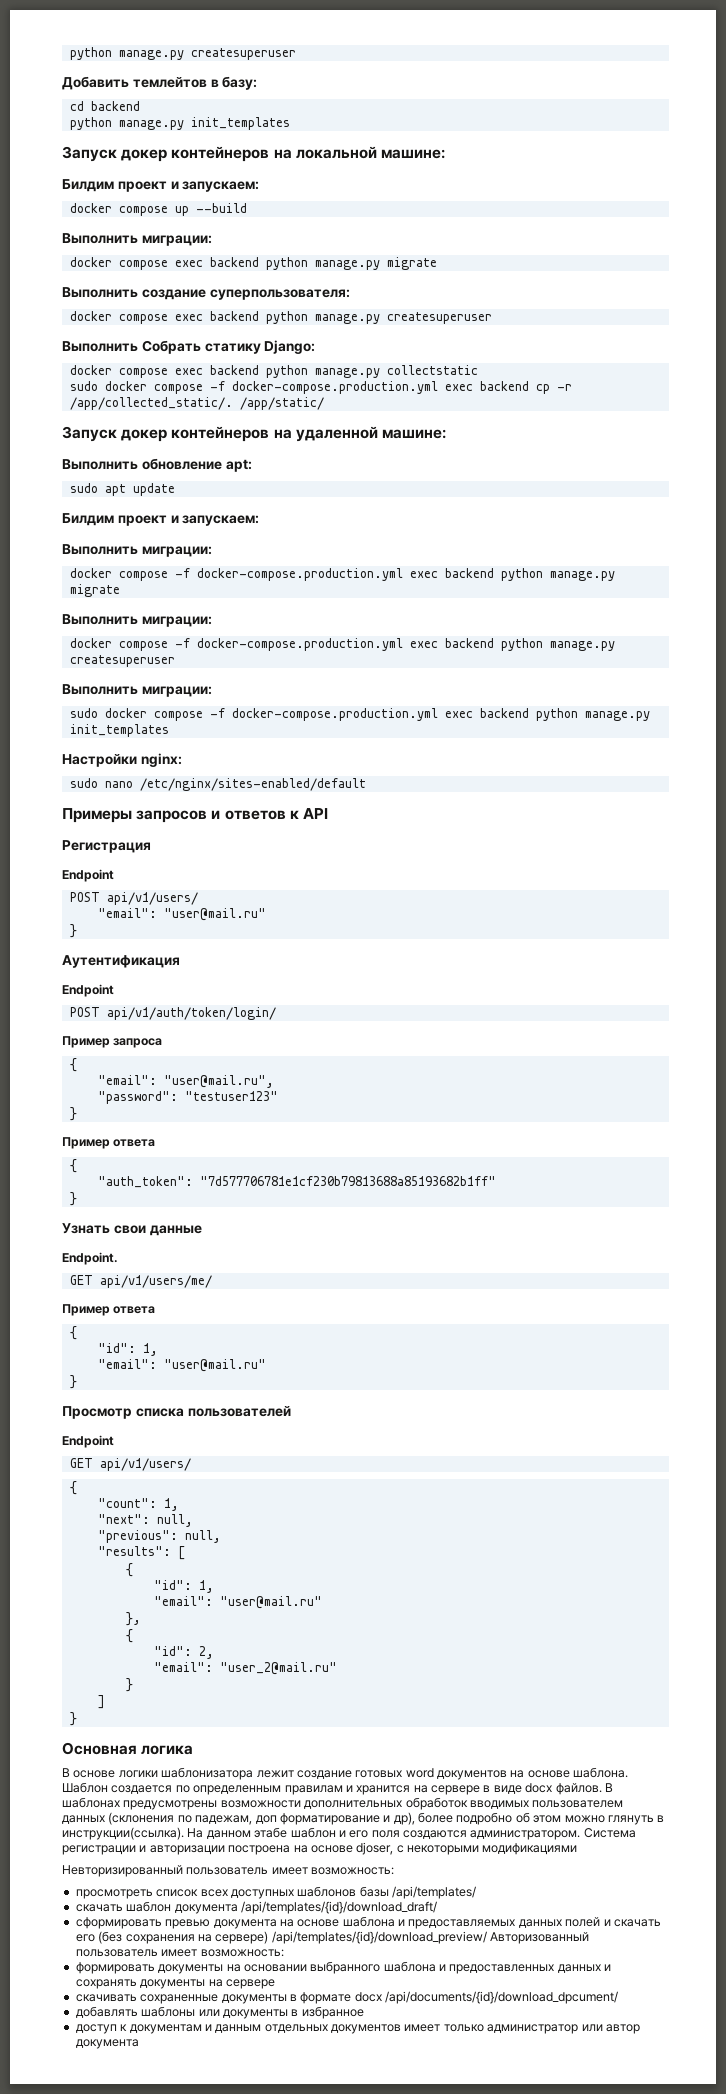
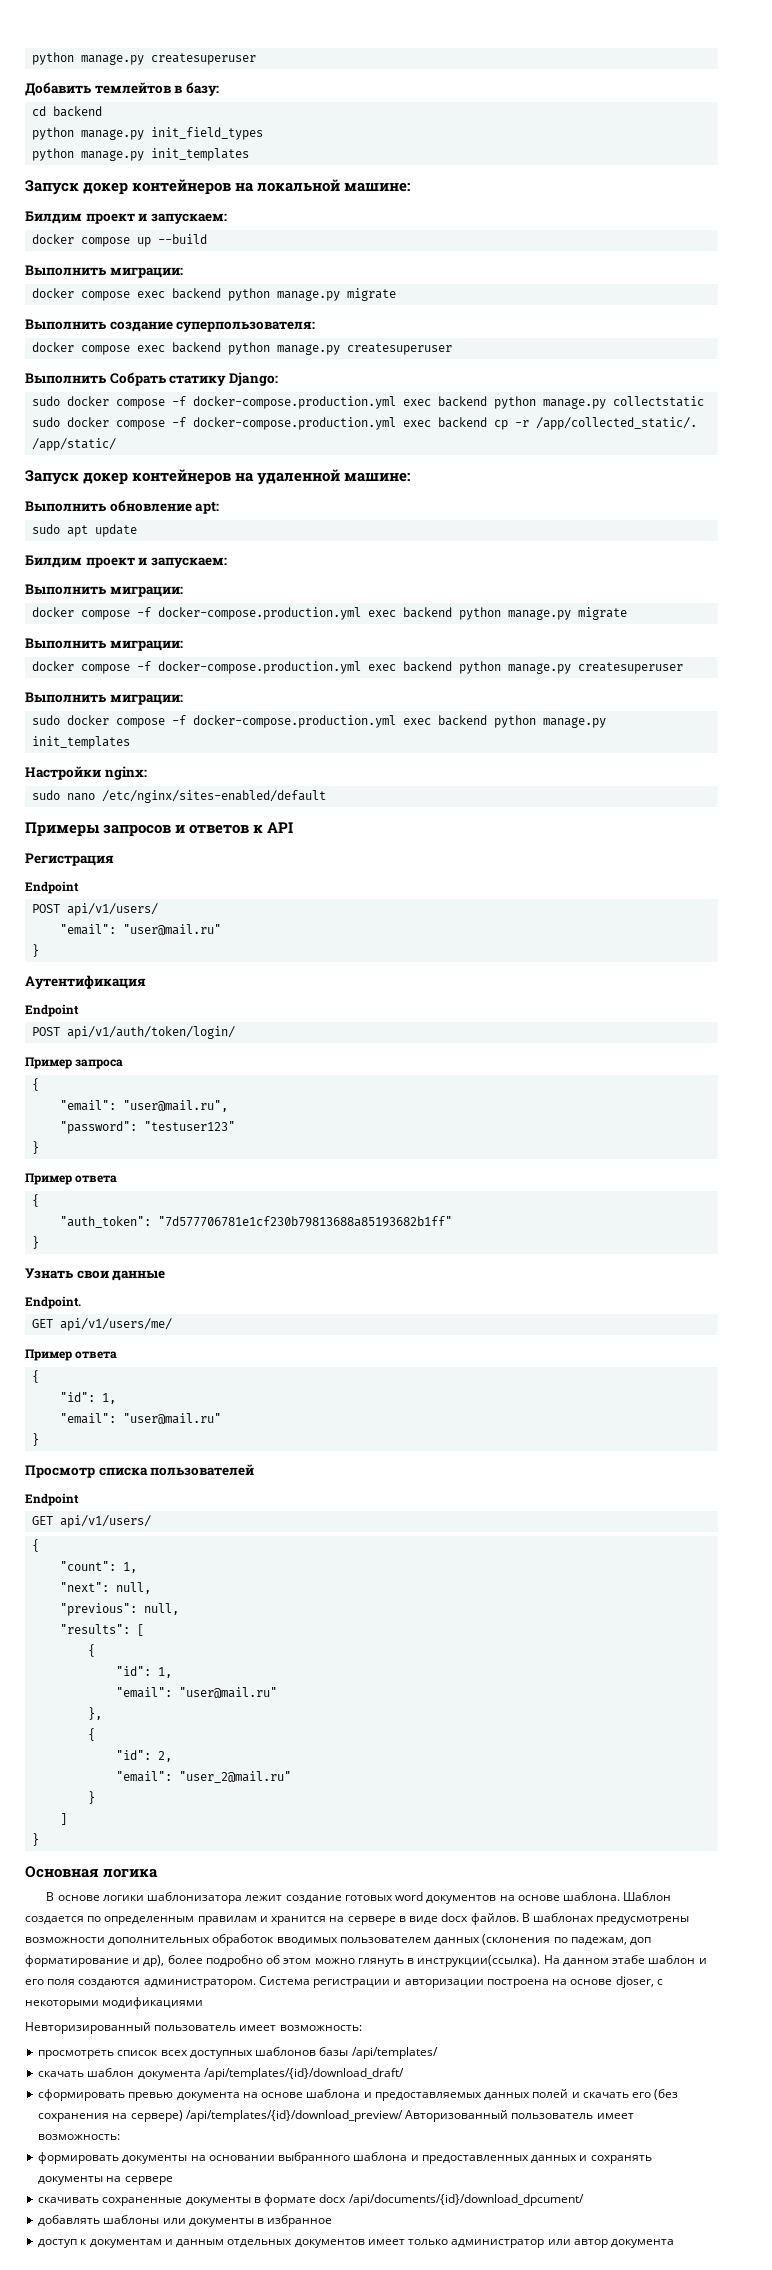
+ python manage.py init_field_types
- docker compose exec backend python manage.py collectstatic
+ sudo docker compose -f docker-compose.production.yml exec backend python manage.py collectstatic

